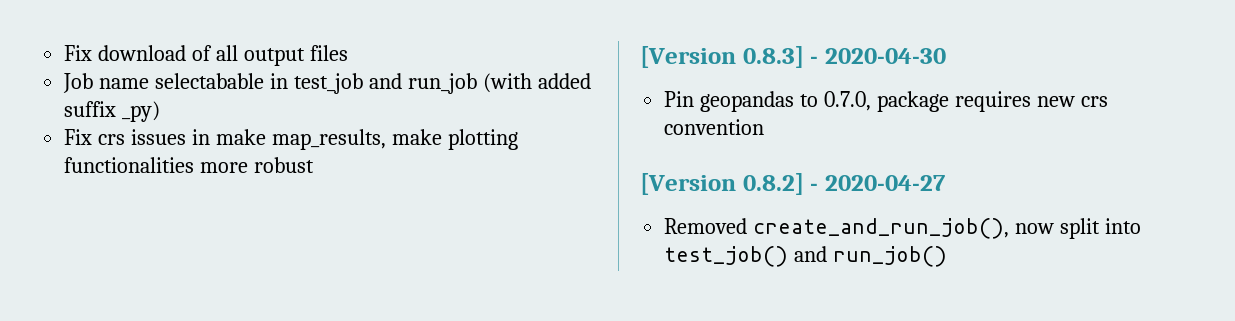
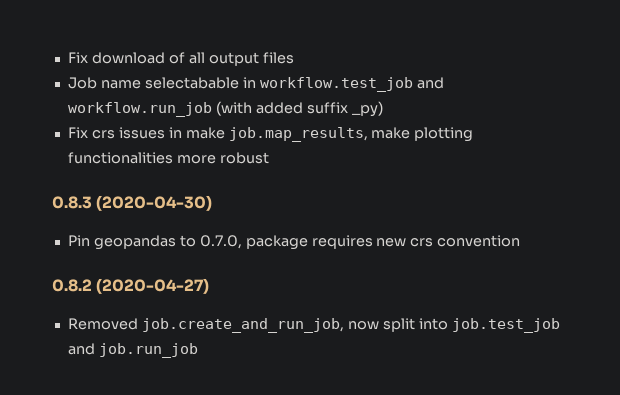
- Job name selectabable in test_job and run_job (with added suffix _py)
+ Job name selectabable in workflow.test_job and workflow.run_job (with added suffix _py)
- Fix crs issues in make map_results, make plotting functionalities more robust
+ Fix crs issues in make job.map_results, make plotting functionalities more robust
- [Version 0.8.3] - 2020-04-30
+ 0.8.3 (2020-04-30)
- [Version 0.8.2] - 2020-04-27
+ 0.8.2 (2020-04-27)
- Removed create_and_run_job(), now split into test_job() and run_job()
+ Removed job.create_and_run_job, now split into job.test_job and job.run_job

